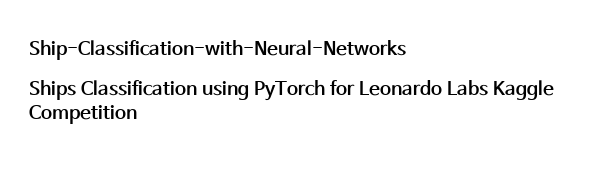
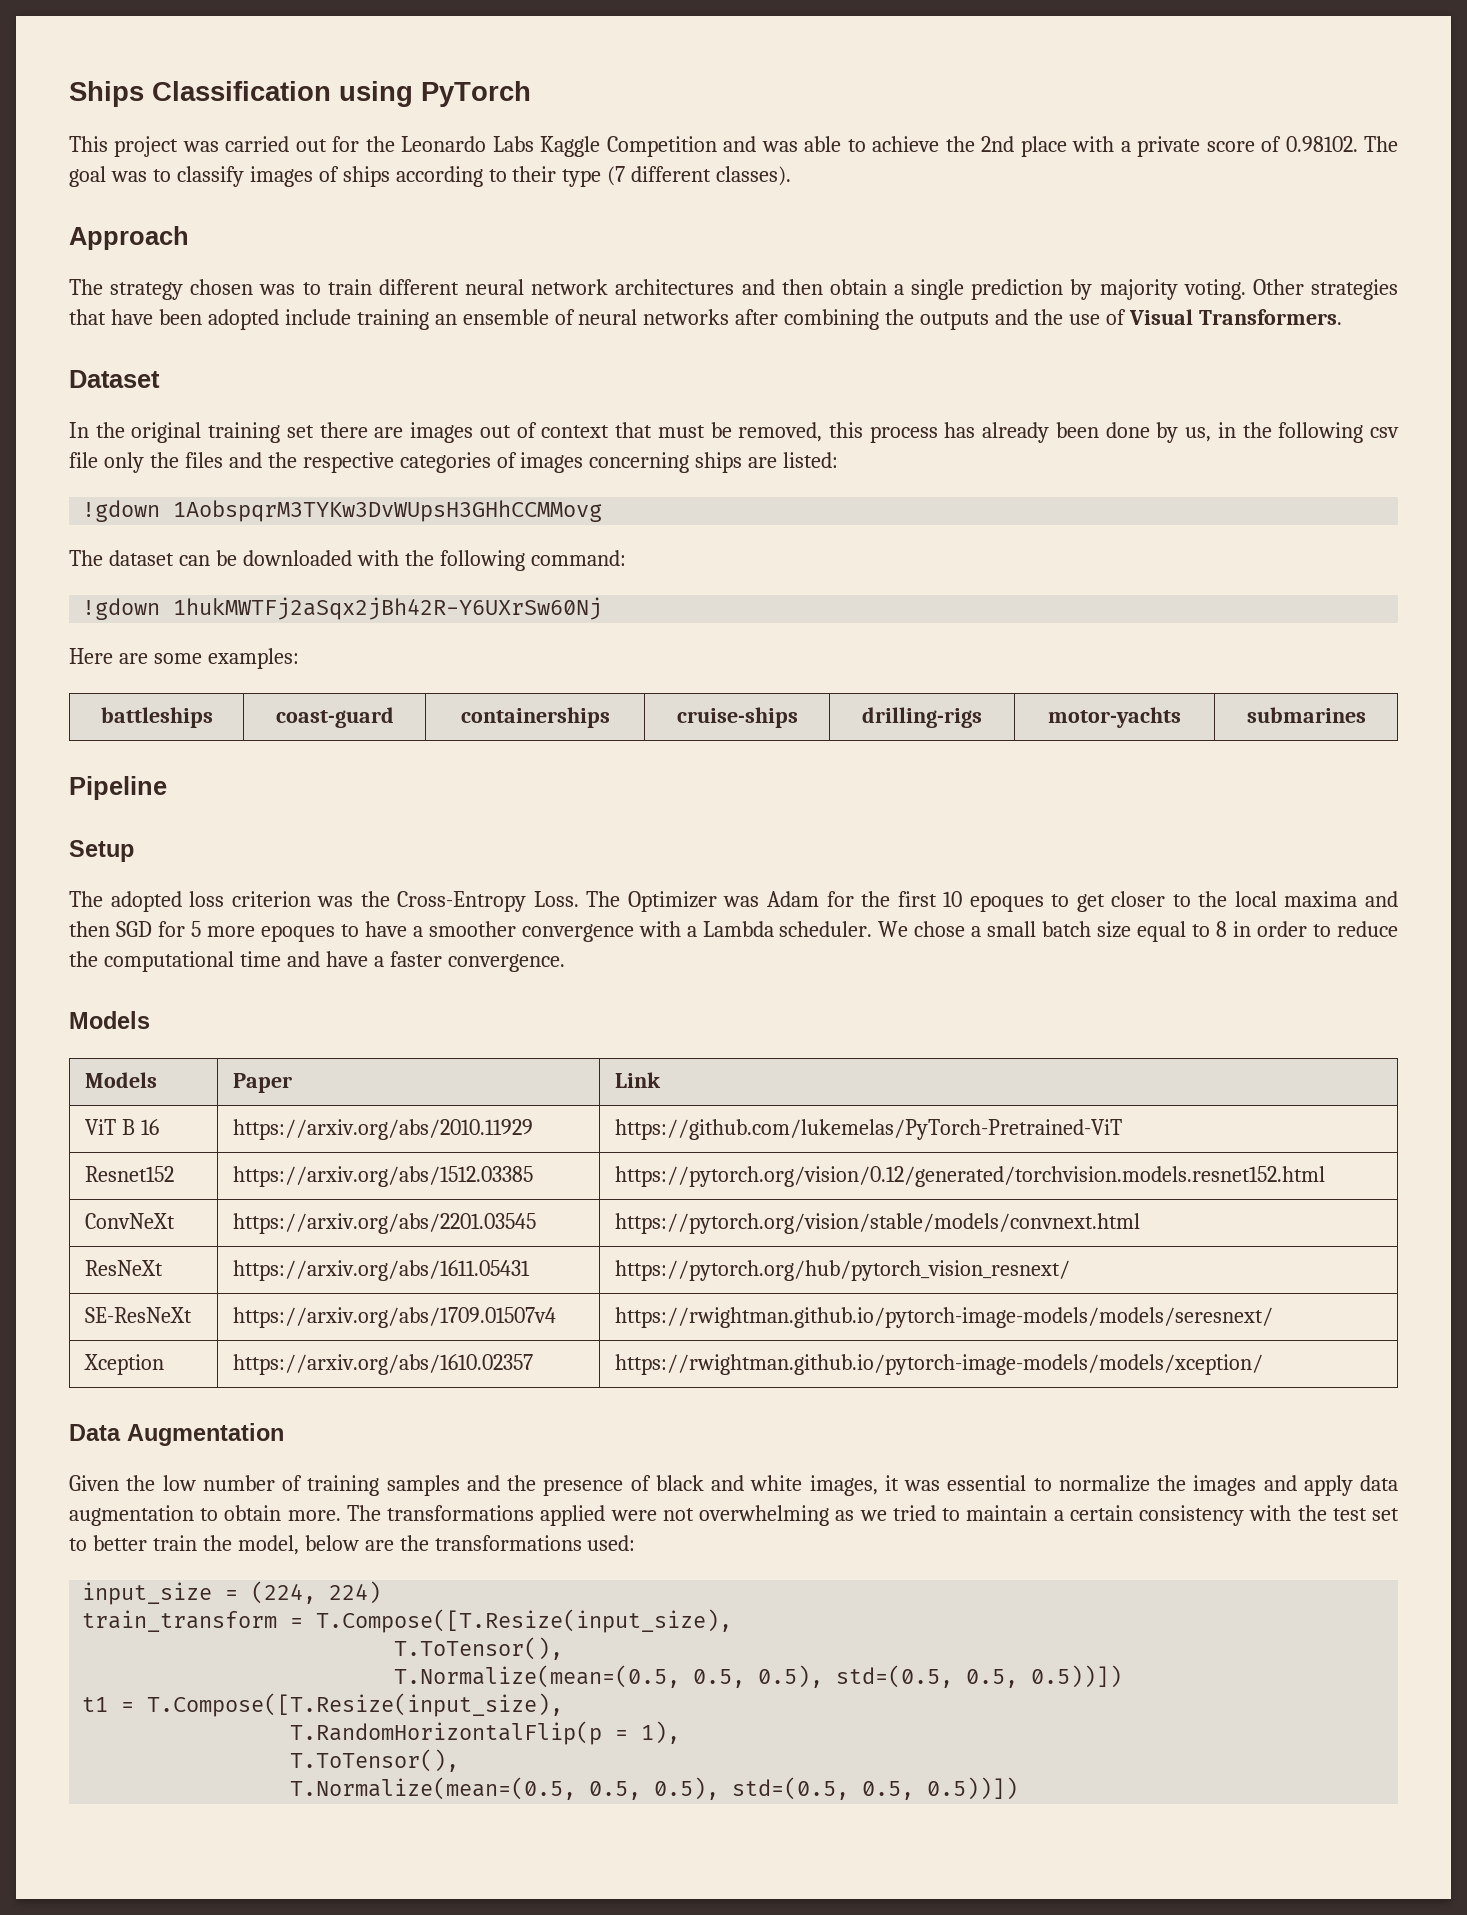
- Ship-Classification-with-Neural-Networks
- Ships Classification using PyTorch for Leonardo Labs Kaggle Competition
+ Ships Classification using PyTorch
+ This project was carried out for the Leonardo Labs Kaggle Competition and was able to achieve the 2nd place with a private score of 0.98102. The goal was to classify images of ships according to their type (7 different classes).
+ Approach
+ The strategy chosen was to train different neural network architectures and then obtain a single prediction by majority voting. Other strategies that have been adopted include training an ensemble of neural networks after combining the outputs and the use of Visual Transformers.
+ Dataset
+ In the original training set there are images out of context that must be removed, this process has already been done by us, in the following csv file only the files and the respective categories of images concerning ships are listed:
+ !gdown 1AobspqrM3TYKw3DvWUpsH3GHhCCMMovg
+ The dataset can be downloaded with the following command:
+ !gdown 1hukMWTFj2aSqx2jBh42R-Y6UXrSw60Nj
+ Here are some examples:
+ battleships | coast-guard | containerships | cruise-ships | drilling-rigs | motor-yachts | submarines
+ Pipeline
+ Setup
+ The adopted loss criterion was the Cross-Entropy Loss. The Optimizer was Adam for the first 10 epoques to get closer to the local maxima and then SGD for 5 more epoques to have a smoother convergence with a Lambda scheduler. We chose a small batch size equal to 8 in order to reduce the computational time and have a faster convergence.
+ Models
+ Models | Paper | Link
+ ViT B 16 | https://arxiv.org/abs/2010.11929 | https://github.com/lukemelas/PyTorch-Pretrained-ViT
+ Resnet152 | https://arxiv.org/abs/1512.03385 | https://pytorch.org/vision/0.12/generated/torchvision.models.resnet152.html
+ ConvNeXt | https://arxiv.org/abs/2201.03545 | https://pytorch.org/vision/stable/models/convnext.html
+ ResNeXt | https://arxiv.org/abs/1611.05431 | https://pytorch.org/hub/pytorch_vision_resnext/
+ SE-ResNeXt | https://arxiv.org/abs/1709.01507v4 | https://rwightman.github.io/pytorch-image-models/models/seresnext/
+ Xception | https://arxiv.org/abs/1610.02357 | https://rwightman.github.io/pytorch-image-models/models/xception/
+ Data Augmentation
+ Given the low number of training samples and the presence of black and white images, it was essential to normalize the images and apply data augmentation to obtain more. The transformations applied were not overwhelming as we tried to maintain a certain consistency with the test set to better train the model, below are the transformations used:
+ input_size = (224, 224)
+ train_transform = T.Compose([T.Resize(input_size),
+ T.ToTensor(),
+ T.Normalize(mean=(0.5, 0.5, 0.5), std=(0.5, 0.5, 0.5))])
+ t1 = T.Compose([T.Resize(input_size),
+ T.RandomHorizontalFlip(p = 1),
+ T.ToTensor(),
+ T.Normalize(mean=(0.5, 0.5, 0.5), std=(0.5, 0.5, 0.5))])

